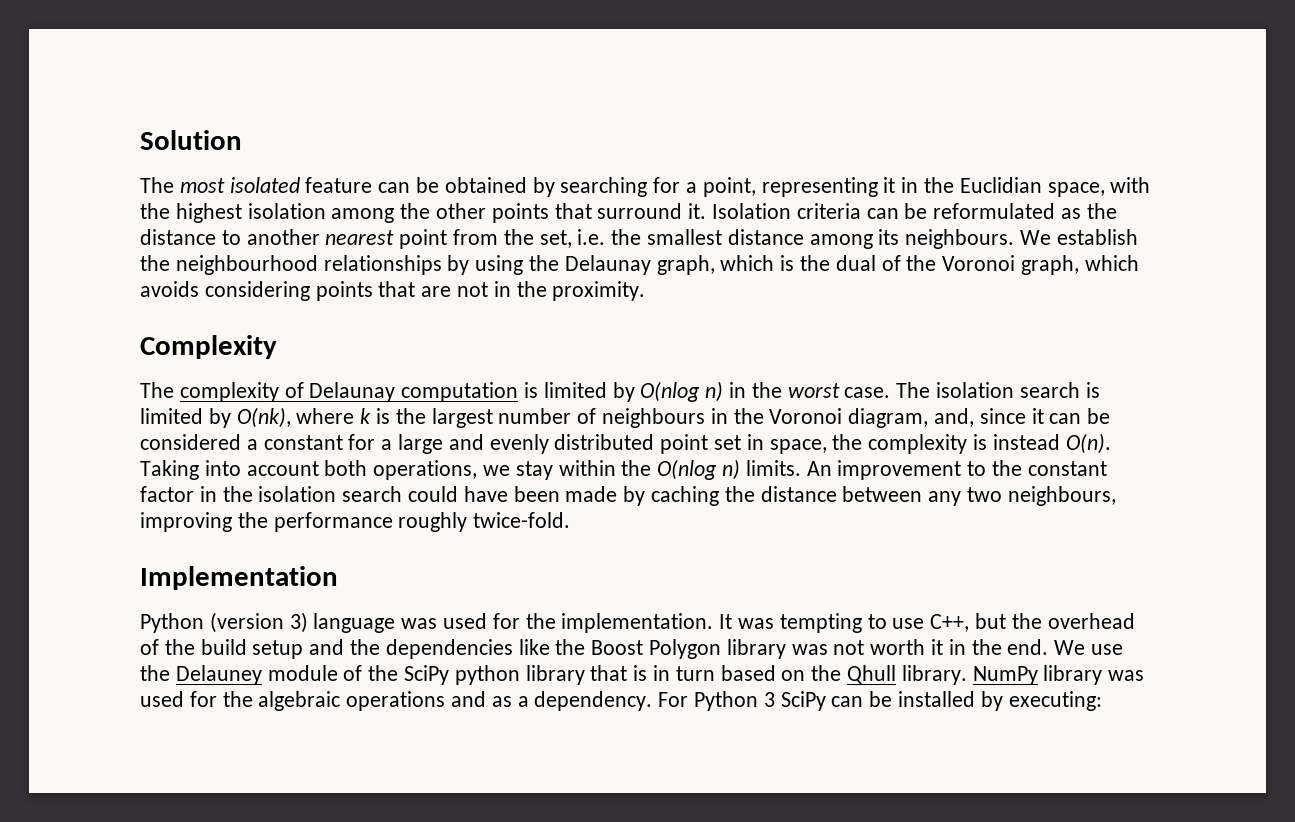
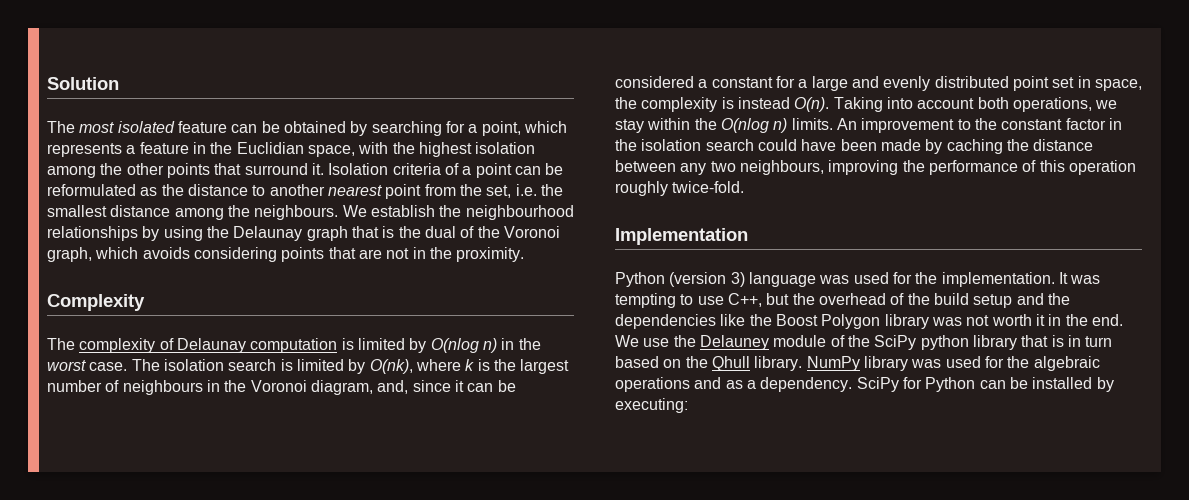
- The most isolated feature can be obtained by searching for a point, representing it in the Euclidian space, with the highest isolation among the other points that surround it.
+ The most isolated feature can be obtained by searching for a point, which represents a feature in the Euclidian space, with the highest isolation among the other points that surround it.
- Isolation criteria can be reformulated as the distance to another nearest point from the set, i.e. the smallest distance among its neighbours.
+ Isolation criteria of a point can be reformulated as the distance to another nearest point from the set, i.e. the smallest distance among the neighbours.
- We establish the neighbourhood relationships by using the Delaunay graph, which is the dual of the Voronoi graph, which avoids considering points that are not in the proximity.
+ We establish the neighbourhood relationships by using the Delaunay graph that is the dual of the Voronoi graph, which avoids considering points that are not in the proximity.
- An improvement to the constant factor in the isolation search could have been made by caching the distance between any two neighbours, improving the performance roughly twice-fold.
+ An improvement to the constant factor in the isolation search could have been made by caching the distance between any two neighbours, improving the performance of this operation roughly twice-fold.
- For Python 3 SciPy can be installed by executing:
+ SciPy for Python can be installed by executing:

